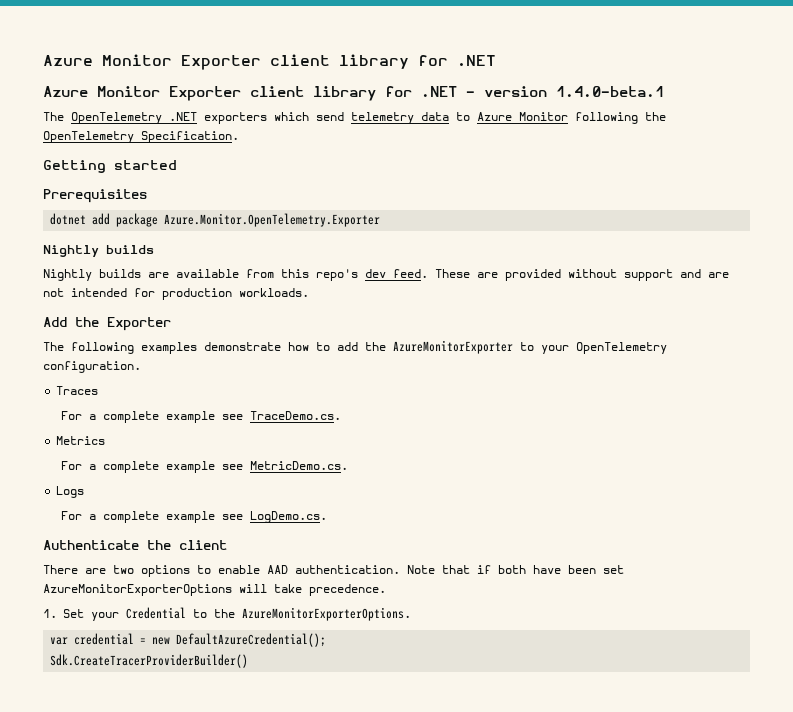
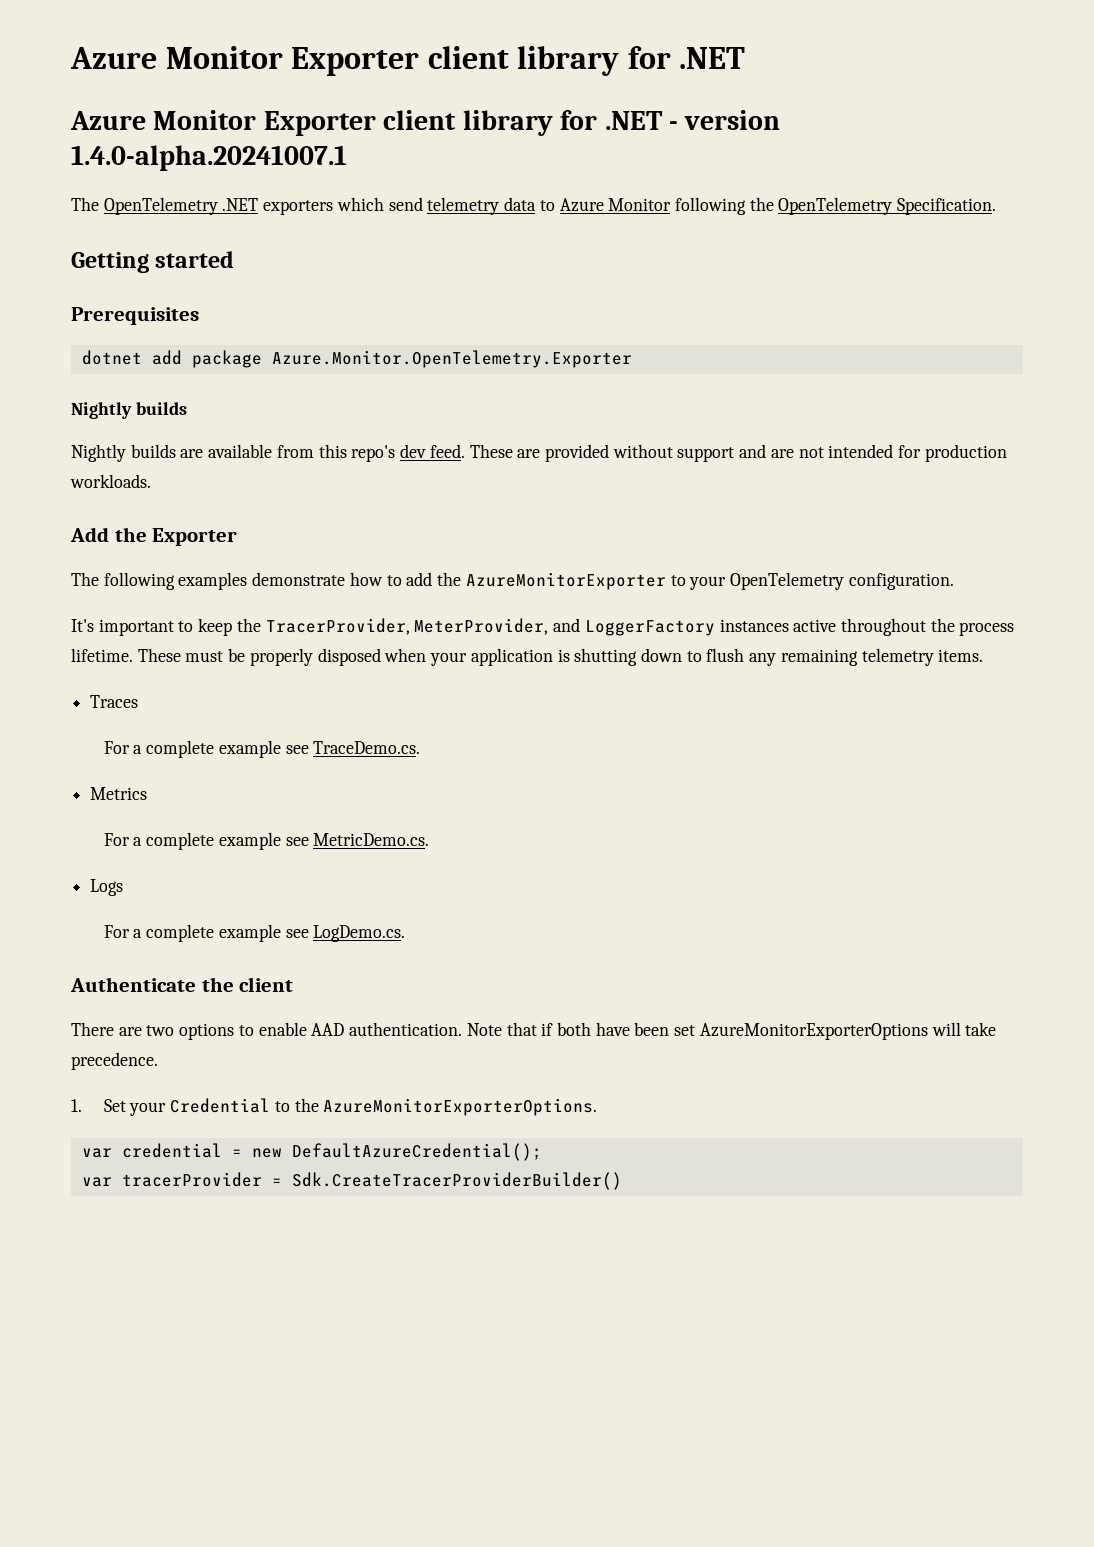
- Azure Monitor Exporter client library for .NET - version 1.4.0-beta.1
+ Azure Monitor Exporter client library for .NET - version 1.4.0-alpha.20241007.1
+ It's important to keep the TracerProvider, MeterProvider, and LoggerFactory instances active throughout the process lifetime. These must be properly disposed when your application is shutting down to flush any remaining telemetry items.
- Sdk.CreateTracerProviderBuilder()
+ var tracerProvider = Sdk.CreateTracerProviderBuilder()

